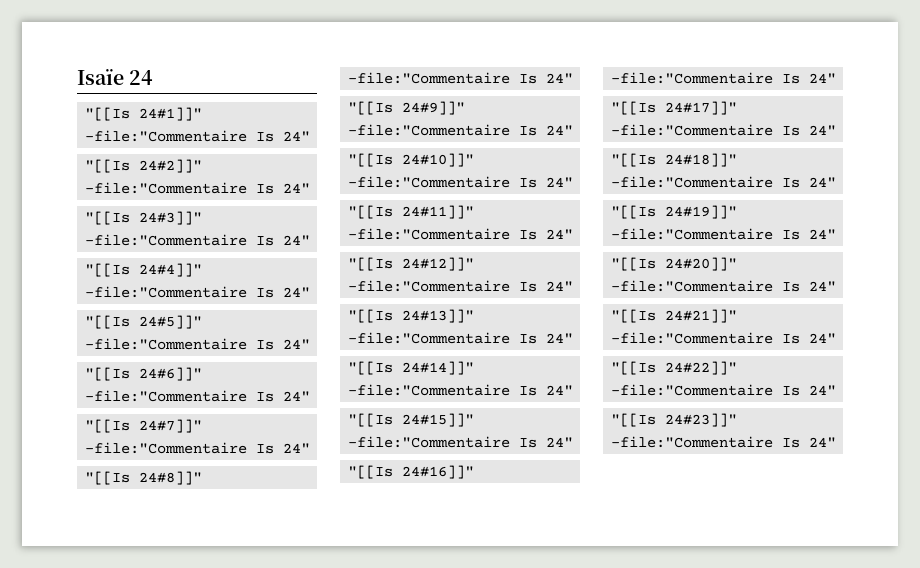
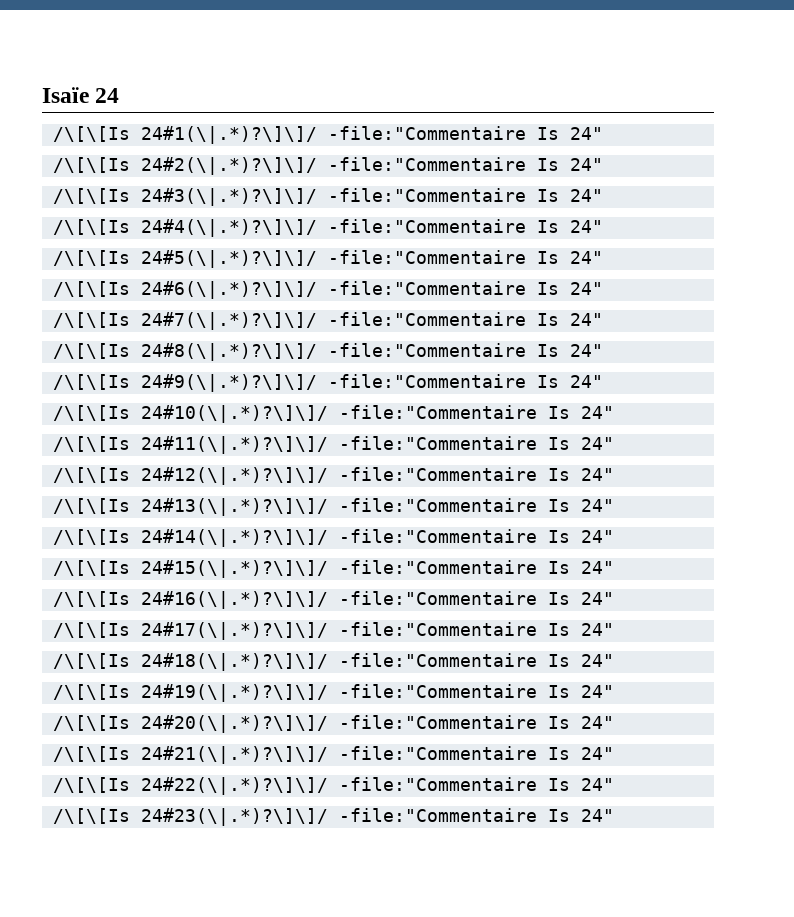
- "[[Is 24#1]]" -file:"Commentaire Is 24"
- "[[Is 24#2]]" -file:"Commentaire Is 24"
- "[[Is 24#3]]" -file:"Commentaire Is 24"
- "[[Is 24#4]]" -file:"Commentaire Is 24"
- "[[Is 24#5]]" -file:"Commentaire Is 24"
- "[[Is 24#6]]" -file:"Commentaire Is 24"
- "[[Is 24#7]]" -file:"Commentaire Is 24"
- "[[Is 24#8]]" -file:"Commentaire Is 24"
- "[[Is 24#9]]" -file:"Commentaire Is 24"
- "[[Is 24#10]]" -file:"Commentaire Is 24"
- "[[Is 24#11]]" -file:"Commentaire Is 24"
- "[[Is 24#12]]" -file:"Commentaire Is 24"
- "[[Is 24#13]]" -file:"Commentaire Is 24"
- "[[Is 24#14]]" -file:"Commentaire Is 24"
- "[[Is 24#15]]" -file:"Commentaire Is 24"
- "[[Is 24#16]]" -file:"Commentaire Is 24"
- "[[Is 24#17]]" -file:"Commentaire Is 24"
- "[[Is 24#18]]" -file:"Commentaire Is 24"
- "[[Is 24#19]]" -file:"Commentaire Is 24"
- "[[Is 24#20]]" -file:"Commentaire Is 24"
- "[[Is 24#21]]" -file:"Commentaire Is 24"
- "[[Is 24#22]]" -file:"Commentaire Is 24"
- "[[Is 24#23]]" -file:"Commentaire Is 24"
+ /\[\[Is 24#1(\|.*)?\]\]/ -file:"Commentaire Is 24"
+ /\[\[Is 24#2(\|.*)?\]\]/ -file:"Commentaire Is 24"
+ /\[\[Is 24#3(\|.*)?\]\]/ -file:"Commentaire Is 24"
+ /\[\[Is 24#4(\|.*)?\]\]/ -file:"Commentaire Is 24"
+ /\[\[Is 24#5(\|.*)?\]\]/ -file:"Commentaire Is 24"
+ /\[\[Is 24#6(\|.*)?\]\]/ -file:"Commentaire Is 24"
+ /\[\[Is 24#7(\|.*)?\]\]/ -file:"Commentaire Is 24"
+ /\[\[Is 24#8(\|.*)?\]\]/ -file:"Commentaire Is 24"
+ /\[\[Is 24#9(\|.*)?\]\]/ -file:"Commentaire Is 24"
+ /\[\[Is 24#10(\|.*)?\]\]/ -file:"Commentaire Is 24"
+ /\[\[Is 24#11(\|.*)?\]\]/ -file:"Commentaire Is 24"
+ /\[\[Is 24#12(\|.*)?\]\]/ -file:"Commentaire Is 24"
+ /\[\[Is 24#13(\|.*)?\]\]/ -file:"Commentaire Is 24"
+ /\[\[Is 24#14(\|.*)?\]\]/ -file:"Commentaire Is 24"
+ /\[\[Is 24#15(\|.*)?\]\]/ -file:"Commentaire Is 24"
+ /\[\[Is 24#16(\|.*)?\]\]/ -file:"Commentaire Is 24"
+ /\[\[Is 24#17(\|.*)?\]\]/ -file:"Commentaire Is 24"
+ /\[\[Is 24#18(\|.*)?\]\]/ -file:"Commentaire Is 24"
+ /\[\[Is 24#19(\|.*)?\]\]/ -file:"Commentaire Is 24"
+ /\[\[Is 24#20(\|.*)?\]\]/ -file:"Commentaire Is 24"
+ /\[\[Is 24#21(\|.*)?\]\]/ -file:"Commentaire Is 24"
+ /\[\[Is 24#22(\|.*)?\]\]/ -file:"Commentaire Is 24"
+ /\[\[Is 24#23(\|.*)?\]\]/ -file:"Commentaire Is 24"

